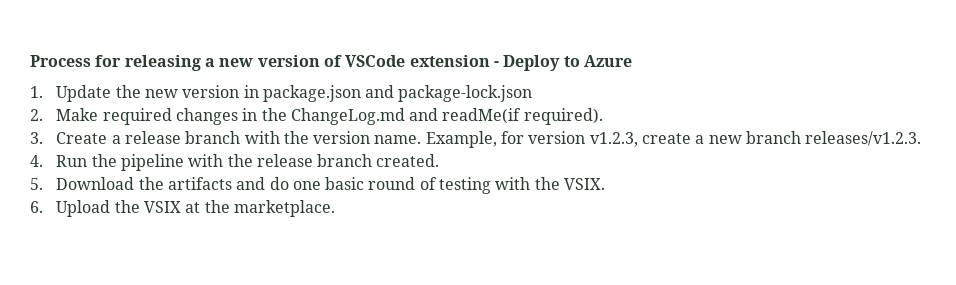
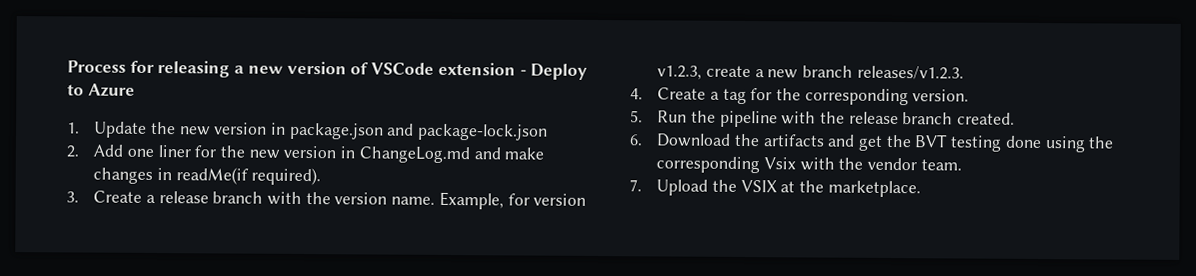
- 2. Make required changes in the ChangeLog.md and readMe(if required).
+ 2. Add one liner for the new version in ChangeLog.md and make changes in readMe(if required).
- 4. Run the pipeline with the release branch created.
+ 4. Create a tag for the corresponding version.
+ 5. Run the pipeline with the release branch created.
- 5. Download the artifacts and do one basic round of testing with the VSIX.
- 6. Upload the VSIX at the marketplace.
+ 6. Download the artifacts and get the BVT testing done using the corresponding Vsix with the vendor team.
+ 7. Upload the VSIX at the marketplace.

